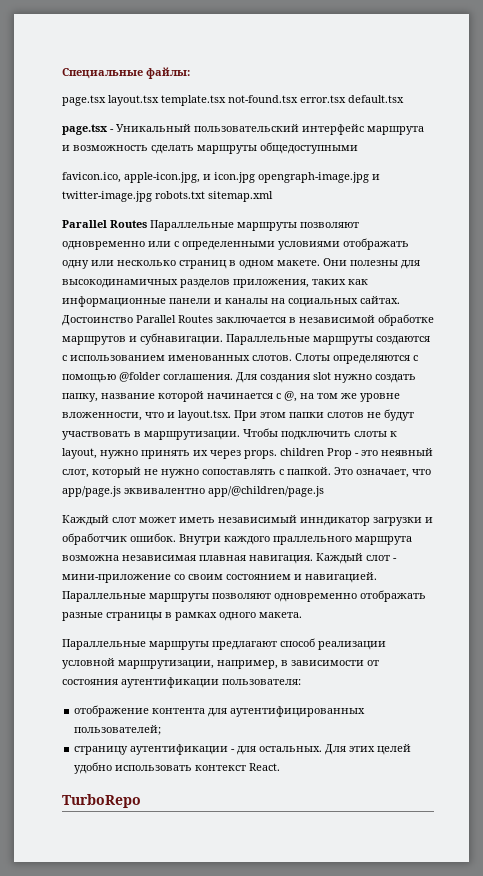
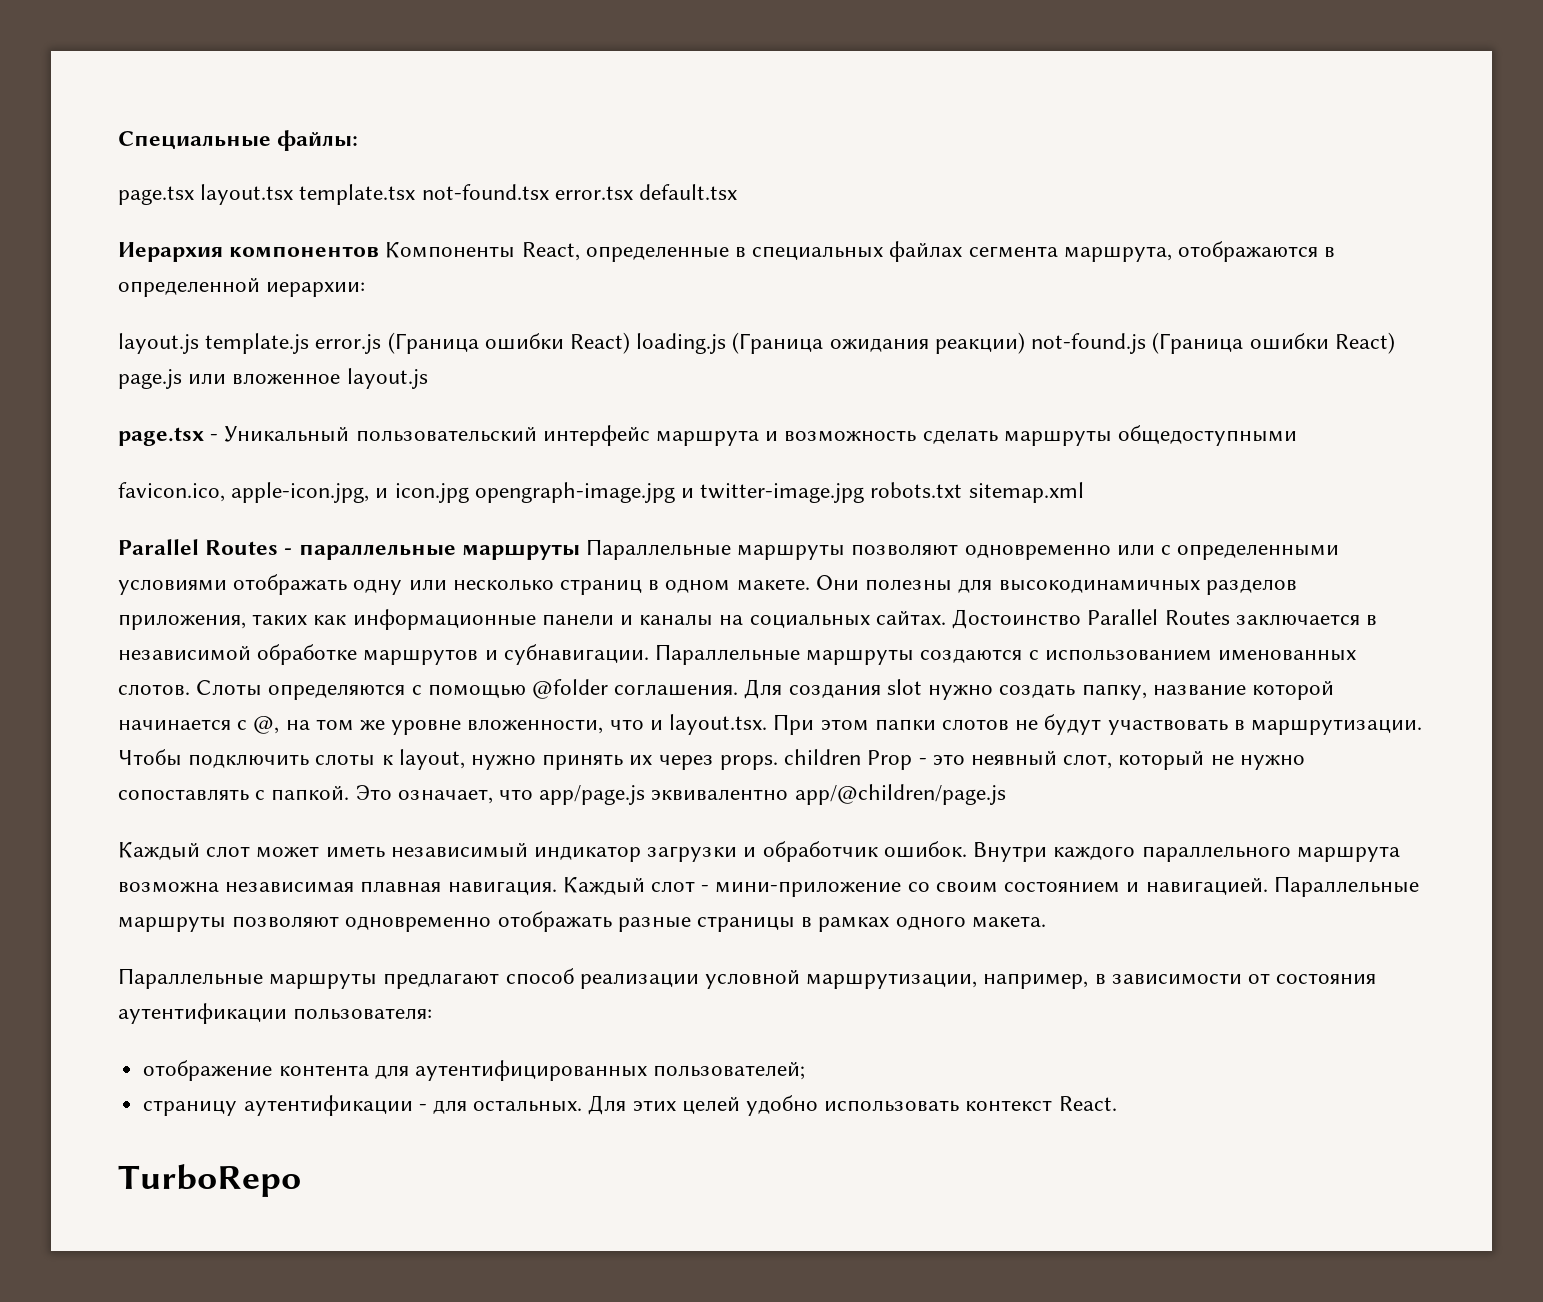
+ Иерархия компонентов Компоненты React, определенные в специальных файлах сегмента маршрута, отображаются в определенной иерархии:
+ layout.js template.js error.js (Граница ошибки React) loading.js (Граница ожидания реакции) not-found.js (Граница ошибки React) page.js или вложенное layout.js
- Parallel Routes Параллельные маршруты позволяют одновременно или с определенными условиями отображать одну или несколько страниц в одном макете.
+ Parallel Routes - параллельные маршруты Параллельные маршруты позволяют одновременно или с определенными условиями отображать одну или несколько страниц в одном макете.
- Каждый слот может иметь независимый инндикатор загрузки и обработчик ошибок.
+ Каждый слот может иметь независимый индикатор загрузки и обработчик ошибок.
- Внутри каждого праллельного маршрута возможна независимая плавная навигация.
+ Внутри каждого параллельного маршрута возможна независимая плавная навигация.

